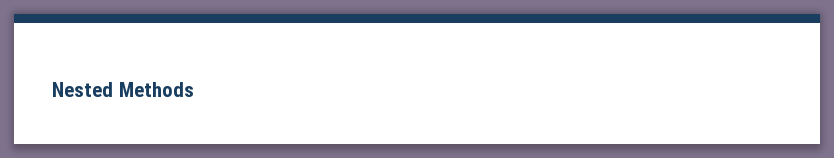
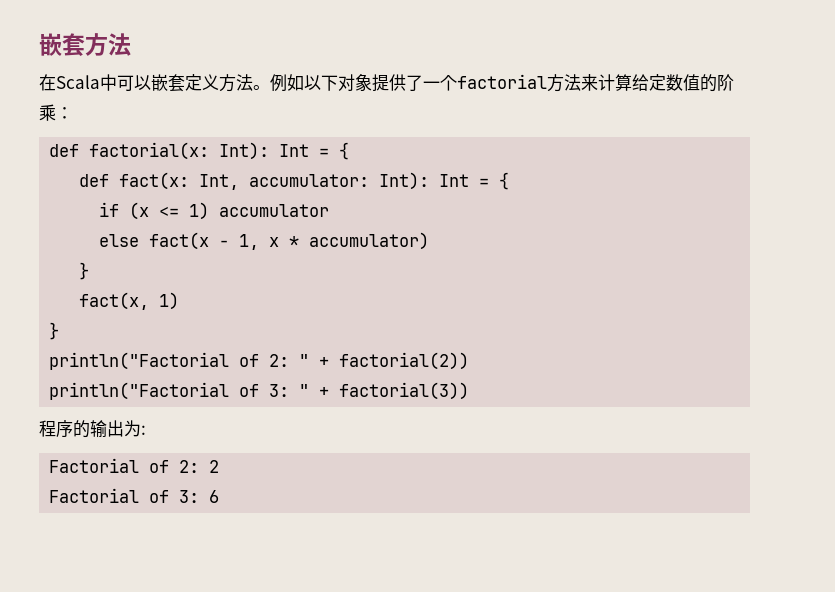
- Nested Methods
+ 嵌套方法
+ 在Scala中可以嵌套定义方法。例如以下对象提供了一个factorial方法来计算给定数值的阶乘：
+ def factorial(x: Int): Int = {
+ def fact(x: Int, accumulator: Int): Int = {
+ if (x <= 1) accumulator
+ else fact(x - 1, x * accumulator)
+ }
+ fact(x, 1)
+ }
+ println("Factorial of 2: " + factorial(2))
+ println("Factorial of 3: " + factorial(3))
+ 程序的输出为:
+ Factorial of 2: 2
+ Factorial of 3: 6

